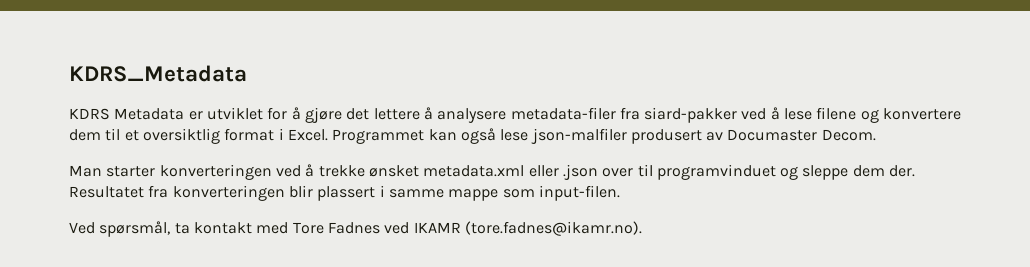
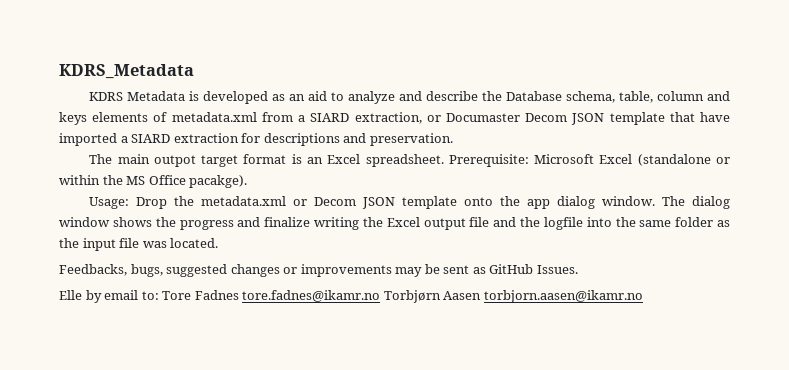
- KDRS Metadata er utviklet for å gjøre det lettere å analysere metadata-filer fra siard-pakker ved å lese filene og konvertere dem til et oversiktlig format i Excel. Programmet kan også lese json-malfiler produsert av Documaster Decom.
- Man starter konverteringen ved å trekke ønsket metadata.xml eller .json over til programvinduet og sleppe dem der. Resultatet fra konverteringen blir plassert i samme mappe som input-filen.
- Ved spørsmål, ta kontakt med Tore Fadnes ved IKAMR (tore.fadnes@ikamr.no).
+ KDRS Metadata is developed as an aid to analyze and describe the Database schema, table, column and keys elements of metadata.xml from a SIARD extraction, or Documaster Decom JSON template that have imported a SIARD extraction for descriptions and preservation.
+ The main outpot target format is an Excel spreadsheet. Prerequisite: Microsoft Excel (standalone or within the MS Office pacakge).
+ Usage: Drop the metadata.xml or Decom JSON template onto the app dialog window. The dialog window shows the progress and finalize writing the Excel output file and the logfile into the same folder as the input file was located.
+ Feedbacks, bugs, suggested changes or improvements may be sent as GitHub Issues.
+ Elle by email to: Tore Fadnes tore.fadnes@ikamr.no Torbjørn Aasen torbjorn.aasen@ikamr.no

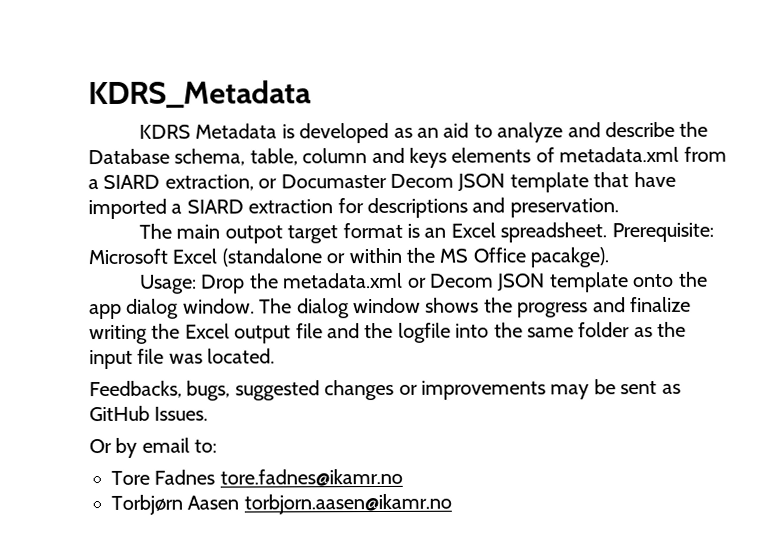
- Elle by email to: Tore Fadnes tore.fadnes@ikamr.no Torbjørn Aasen torbjorn.aasen@ikamr.no
+ Or by email to:
+ Tore Fadnes tore.fadnes@ikamr.no
+ Torbjørn Aasen torbjorn.aasen@ikamr.no

